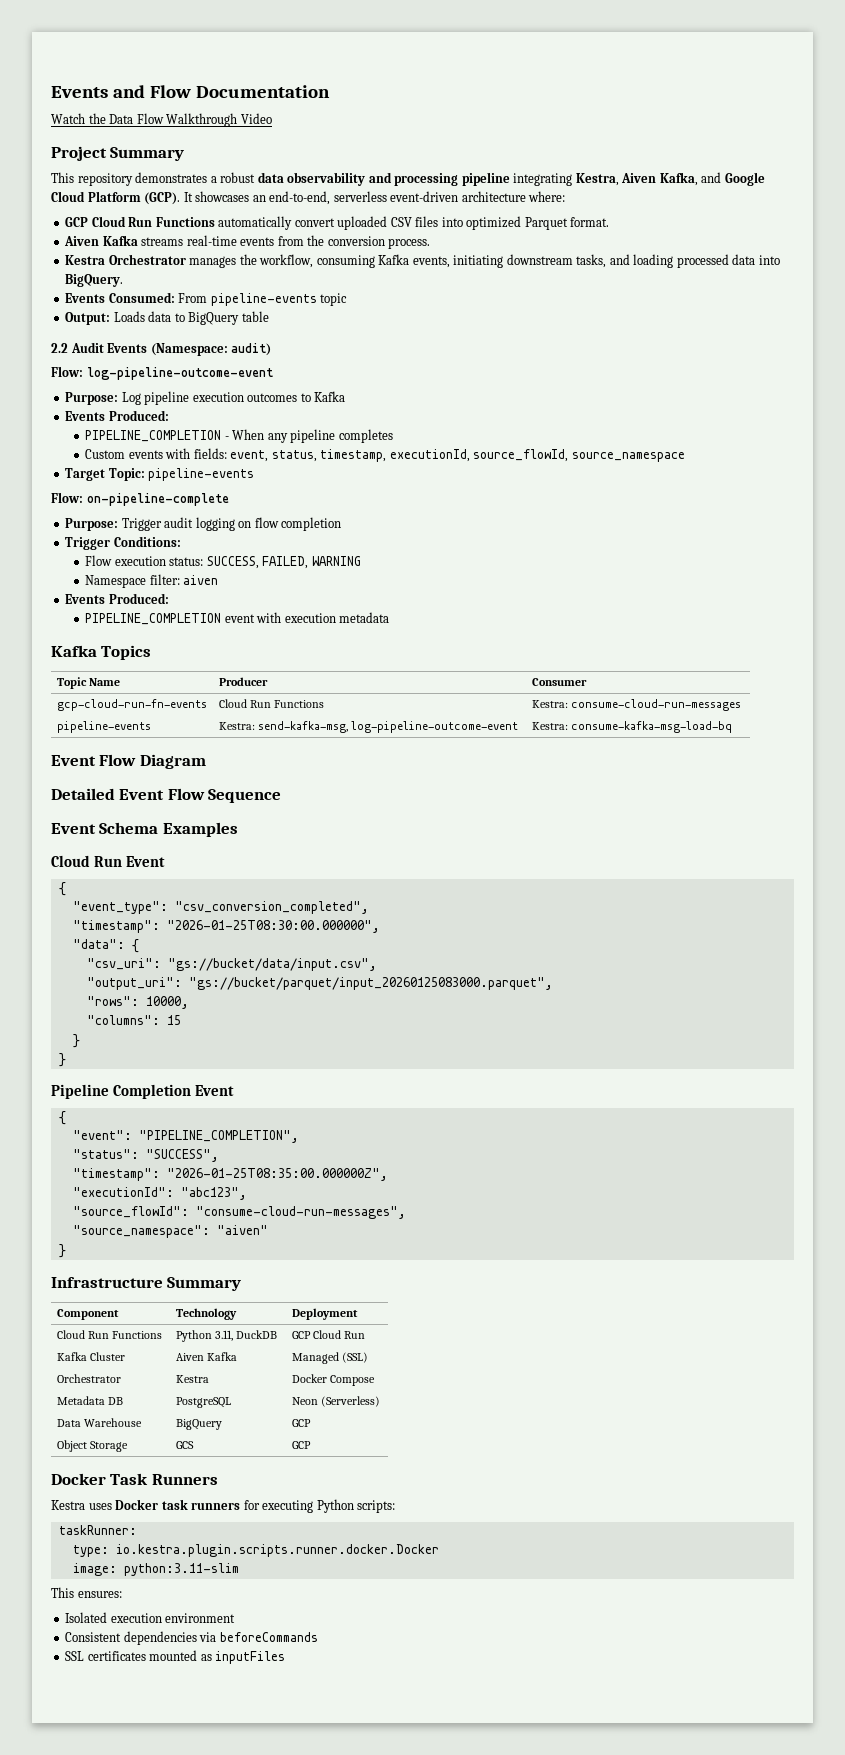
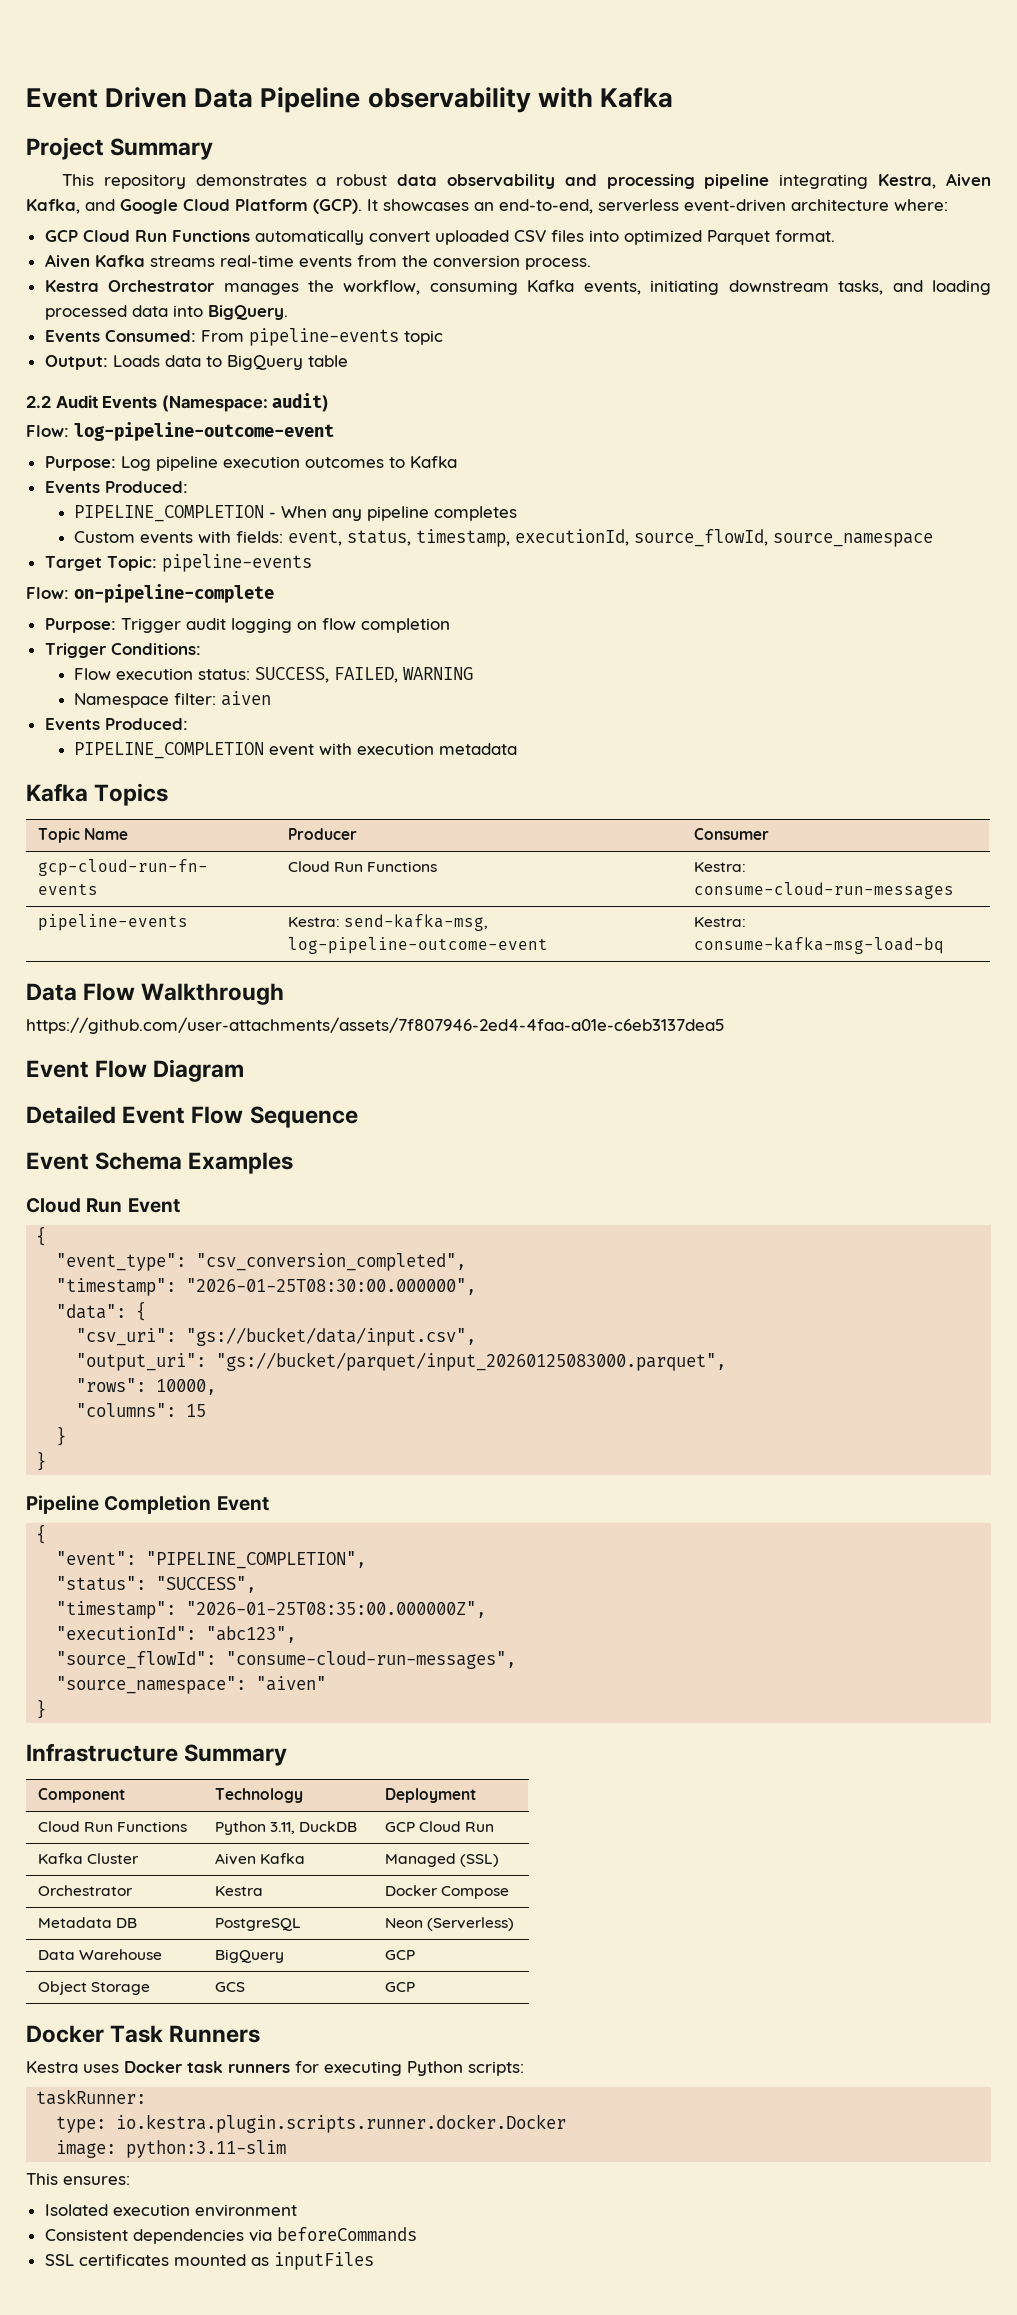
- Events and Flow Documentation
- Watch the Data Flow Walkthrough Video
+ Event Driven Data Pipeline observability with Kafka
+ Data Flow Walkthrough
+ https://github.com/user-attachments/assets/7f807946-2ed4-4faa-a01e-c6eb3137dea5

